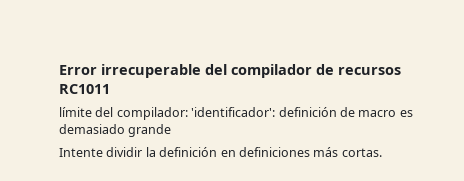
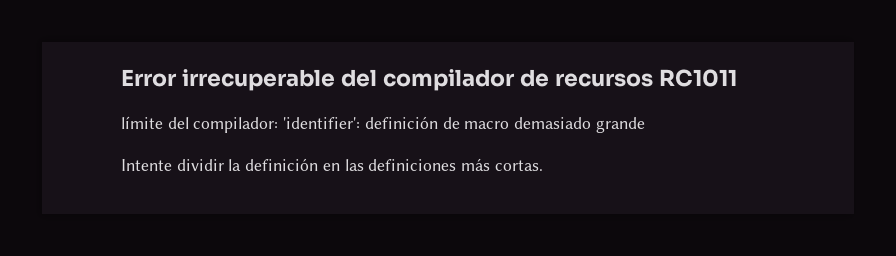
- límite del compilador: 'identificador': definición de macro es demasiado grande
+ límite del compilador: 'identifier': definición de macro demasiado grande
- Intente dividir la definición en definiciones más cortas.
+ Intente dividir la definición en las definiciones más cortas.

